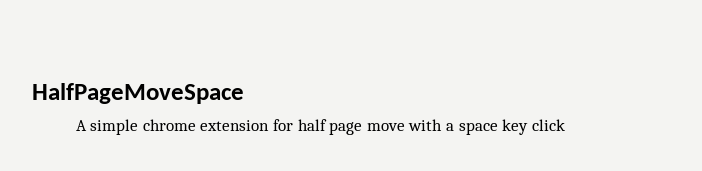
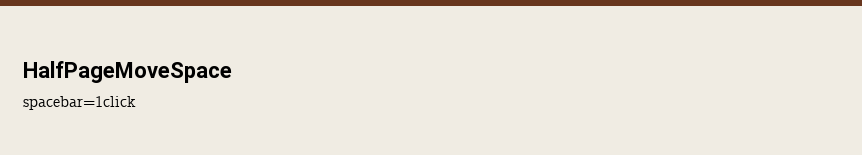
- A simple chrome extension for half page move with a space key click
+ spacebar=1click

